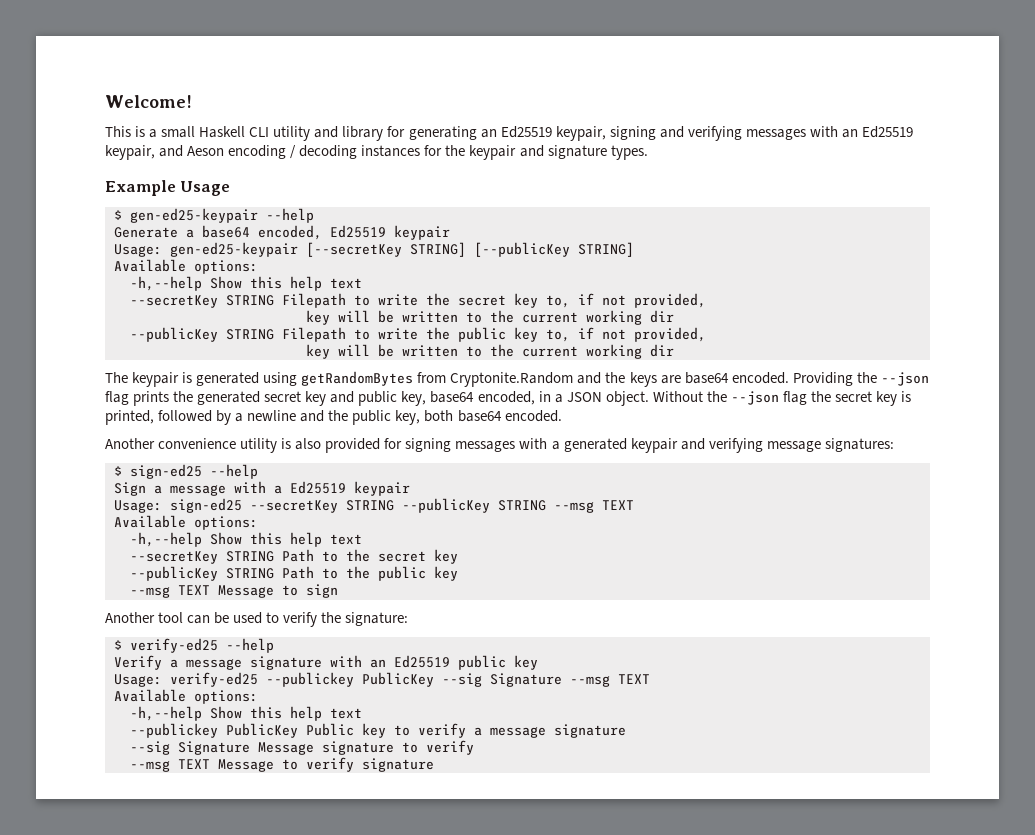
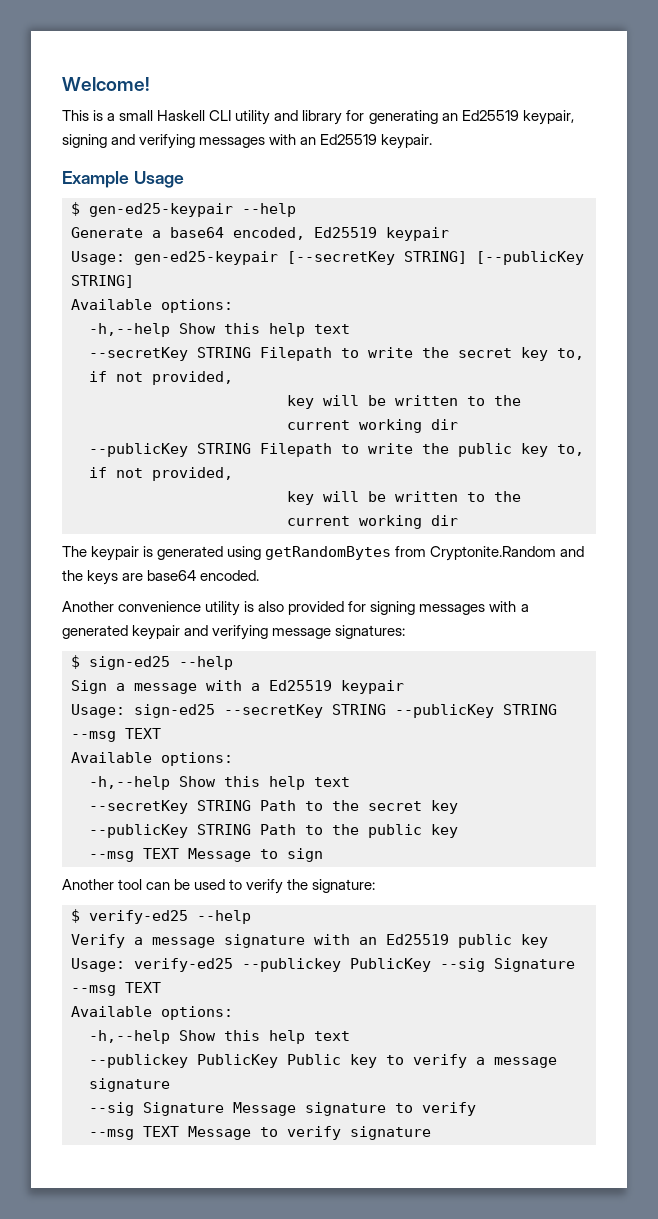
- This is a small Haskell CLI utility and library for generating an Ed25519 keypair, signing and verifying messages with an Ed25519 keypair, and Aeson encoding / decoding instances for the keypair and signature types.
+ This is a small Haskell CLI utility and library for generating an Ed25519 keypair, signing and verifying messages with an Ed25519 keypair.
- Providing the --json flag prints the generated secret key and public key, base64 encoded, in a JSON object. Without the --json flag the secret key is printed, followed by a newline and the public key, both base64 encoded.

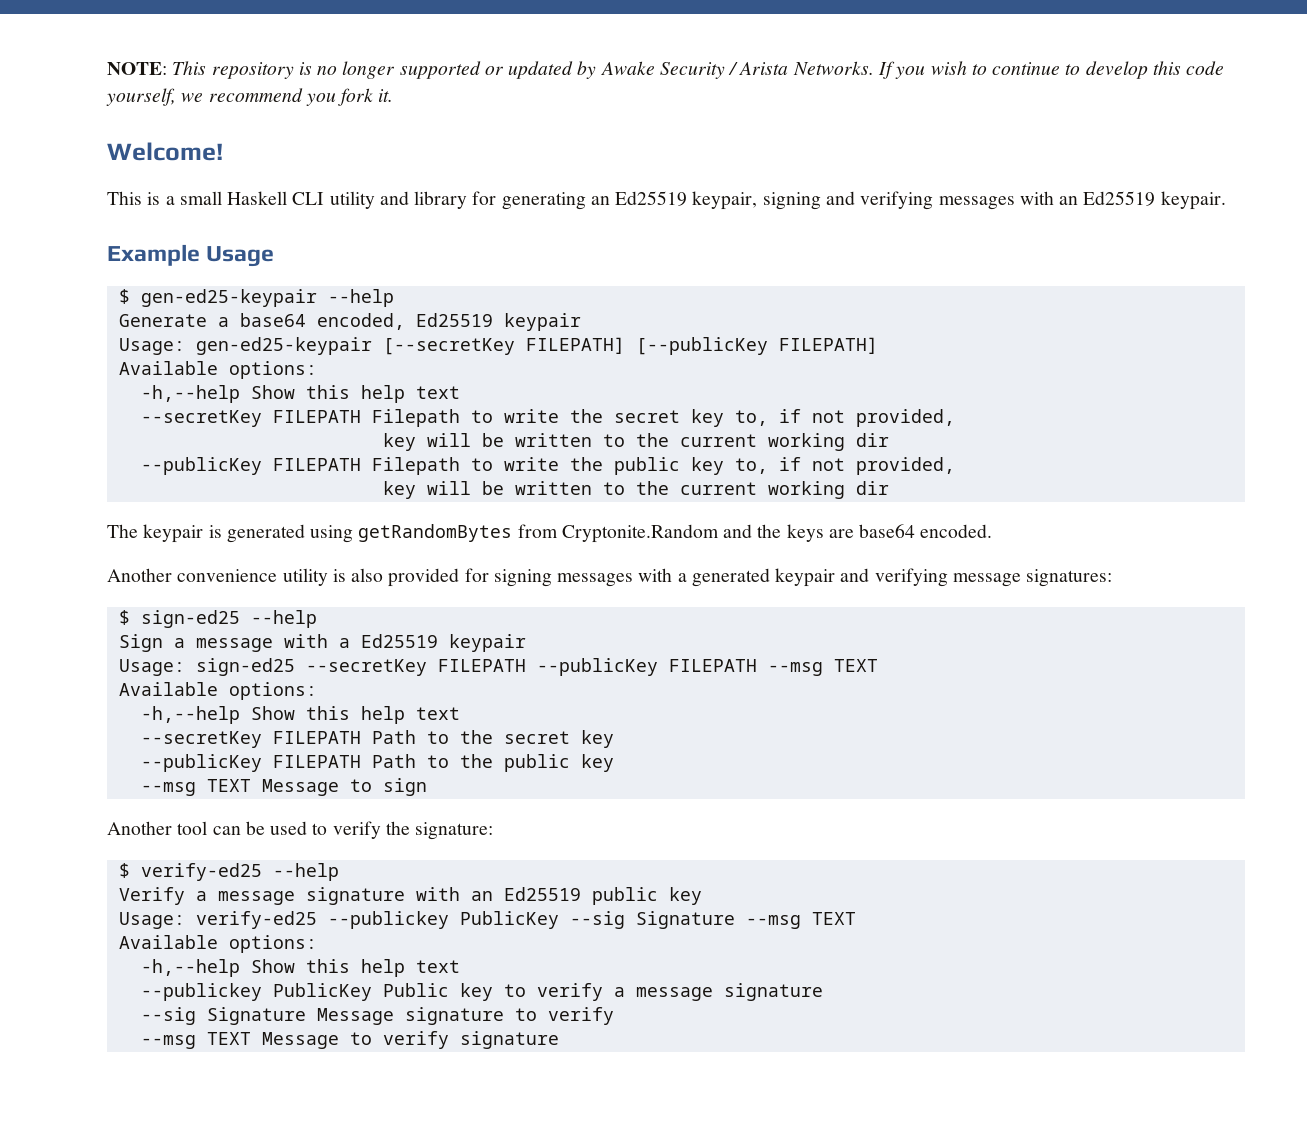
+ NOTE: This repository is no longer supported or updated by Awake Security / Arista Networks. If you wish to continue to develop this code yourself, we recommend you fork it.
- Usage: gen-ed25-keypair [--secretKey STRING] [--publicKey STRING]
+ Usage: gen-ed25-keypair [--secretKey FILEPATH] [--publicKey FILEPATH]
  Available options:
  -h,--help Show this help text
- --secretKey STRING Filepath to write the secret key to, if not provided,
+ --secretKey FILEPATH Filepath to write the secret key to, if not provided,
- --publicKey STRING Filepath to write the public key to, if not provided,
+ --publicKey FILEPATH Filepath to write the public key to, if not provided,
- Usage: sign-ed25 --secretKey STRING --publicKey STRING --msg TEXT
+ Usage: sign-ed25 --secretKey FILEPATH --publicKey FILEPATH --msg TEXT
- --secretKey STRING Path to the secret key
+ --secretKey FILEPATH Path to the secret key
- --publicKey STRING Path to the public key
+ --publicKey FILEPATH Path to the public key

